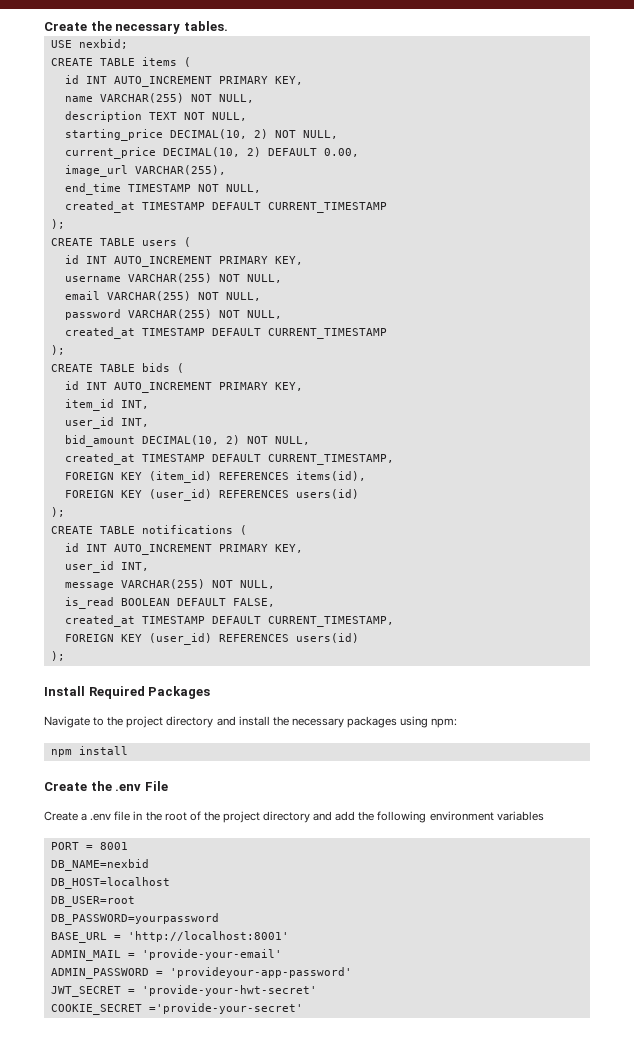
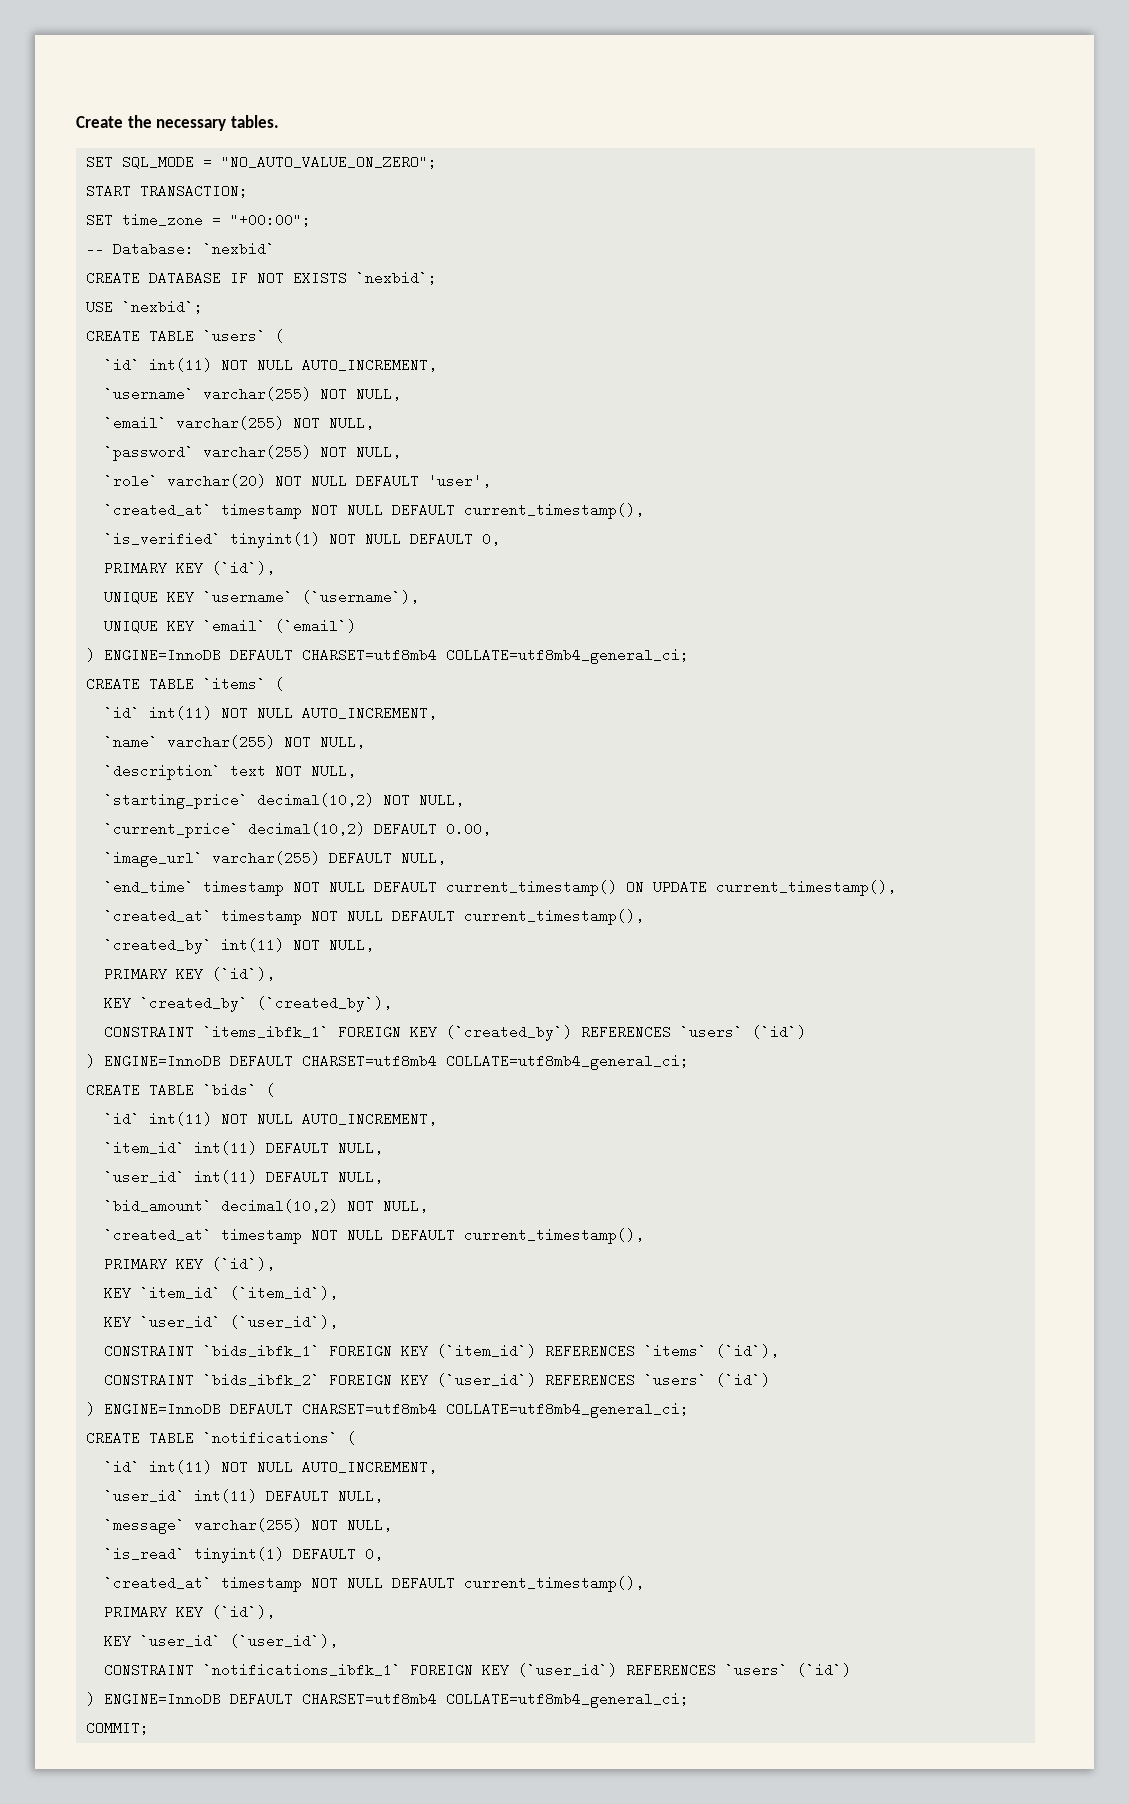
+ SET SQL_MODE = "NO_AUTO_VALUE_ON_ZERO";
+ START TRANSACTION;
+ SET time_zone = "+00:00";
+ -- Database: `nexbid`
+ CREATE DATABASE IF NOT EXISTS `nexbid`;
- USE nexbid;
- CREATE TABLE items (
- id INT AUTO_INCREMENT PRIMARY KEY,
- name VARCHAR(255) NOT NULL,
- description TEXT NOT NULL,
- starting_price DECIMAL(10, 2) NOT NULL,
- current_price DECIMAL(10, 2) DEFAULT 0.00,
- image_url VARCHAR(255),
- end_time TIMESTAMP NOT NULL,
- created_at TIMESTAMP DEFAULT CURRENT_TIMESTAMP
- );
- CREATE TABLE users (
- id INT AUTO_INCREMENT PRIMARY KEY,
- username VARCHAR(255) NOT NULL,
- email VARCHAR(255) NOT NULL,
- password VARCHAR(255) NOT NULL,
- created_at TIMESTAMP DEFAULT CURRENT_TIMESTAMP
- );
- CREATE TABLE bids (
- id INT AUTO_INCREMENT PRIMARY KEY,
- item_id INT,
- user_id INT,
- bid_amount DECIMAL(10, 2) NOT NULL,
- created_at TIMESTAMP DEFAULT CURRENT_TIMESTAMP,
- FOREIGN KEY (item_id) REFERENCES items(id),
- FOREIGN KEY (user_id) REFERENCES users(id)
- );
- CREATE TABLE notifications (
- id INT AUTO_INCREMENT PRIMARY KEY,
- user_id INT,
- message VARCHAR(255) NOT NULL,
- is_read BOOLEAN DEFAULT FALSE,
- created_at TIMESTAMP DEFAULT CURRENT_TIMESTAMP,
- FOREIGN KEY (user_id) REFERENCES users(id)
- );
- Install Required Packages
- Navigate to the project directory and install the necessary packages using npm:
- npm install
- Create the .env File
- Create a .env file in the root of the project directory and add the following environment variables
- PORT = 8001
- DB_NAME=nexbid
- DB_HOST=localhost
- DB_USER=root
- DB_PASSWORD=yourpassword
- BASE_URL = 'http://localhost:8001'
- ADMIN_MAIL = 'provide-your-email'
- ADMIN_PASSWORD = 'provideyour-app-password'
- JWT_SECRET = 'provide-your-hwt-secret'
- COOKIE_SECRET ='provide-your-secret'
+ USE `nexbid`;
+ CREATE TABLE `users` (
+ `id` int(11) NOT NULL AUTO_INCREMENT,
+ `username` varchar(255) NOT NULL,
+ `email` varchar(255) NOT NULL,
+ `password` varchar(255) NOT NULL,
+ `role` varchar(20) NOT NULL DEFAULT 'user',
+ `created_at` timestamp NOT NULL DEFAULT current_timestamp(),
+ `is_verified` tinyint(1) NOT NULL DEFAULT 0,
+ PRIMARY KEY (`id`),
+ UNIQUE KEY `username` (`username`),
+ UNIQUE KEY `email` (`email`)
+ ) ENGINE=InnoDB DEFAULT CHARSET=utf8mb4 COLLATE=utf8mb4_general_ci;
+ CREATE TABLE `items` (
+ `id` int(11) NOT NULL AUTO_INCREMENT,
+ `name` varchar(255) NOT NULL,
+ `description` text NOT NULL,
+ `starting_price` decimal(10,2) NOT NULL,
+ `current_price` decimal(10,2) DEFAULT 0.00,
+ `image_url` varchar(255) DEFAULT NULL,
+ `end_time` timestamp NOT NULL DEFAULT current_timestamp() ON UPDATE current_timestamp(),
+ `created_at` timestamp NOT NULL DEFAULT current_timestamp(),
+ `created_by` int(11) NOT NULL,
+ PRIMARY KEY (`id`),
+ KEY `created_by` (`created_by`),
+ CONSTRAINT `items_ibfk_1` FOREIGN KEY (`created_by`) REFERENCES `users` (`id`)
+ ) ENGINE=InnoDB DEFAULT CHARSET=utf8mb4 COLLATE=utf8mb4_general_ci;
+ CREATE TABLE `bids` (
+ `id` int(11) NOT NULL AUTO_INCREMENT,
+ `item_id` int(11) DEFAULT NULL,
+ `user_id` int(11) DEFAULT NULL,
+ `bid_amount` decimal(10,2) NOT NULL,
+ `created_at` timestamp NOT NULL DEFAULT current_timestamp(),
+ PRIMARY KEY (`id`),
+ KEY `item_id` (`item_id`),
+ KEY `user_id` (`user_id`),
+ CONSTRAINT `bids_ibfk_1` FOREIGN KEY (`item_id`) REFERENCES `items` (`id`),
+ CONSTRAINT `bids_ibfk_2` FOREIGN KEY (`user_id`) REFERENCES `users` (`id`)
+ ) ENGINE=InnoDB DEFAULT CHARSET=utf8mb4 COLLATE=utf8mb4_general_ci;
+ CREATE TABLE `notifications` (
+ `id` int(11) NOT NULL AUTO_INCREMENT,
+ `user_id` int(11) DEFAULT NULL,
+ `message` varchar(255) NOT NULL,
+ `is_read` tinyint(1) DEFAULT 0,
+ `created_at` timestamp NOT NULL DEFAULT current_timestamp(),
+ PRIMARY KEY (`id`),
+ KEY `user_id` (`user_id`),
+ CONSTRAINT `notifications_ibfk_1` FOREIGN KEY (`user_id`) REFERENCES `users` (`id`)
+ ) ENGINE=InnoDB DEFAULT CHARSET=utf8mb4 COLLATE=utf8mb4_general_ci;
+ COMMIT;

